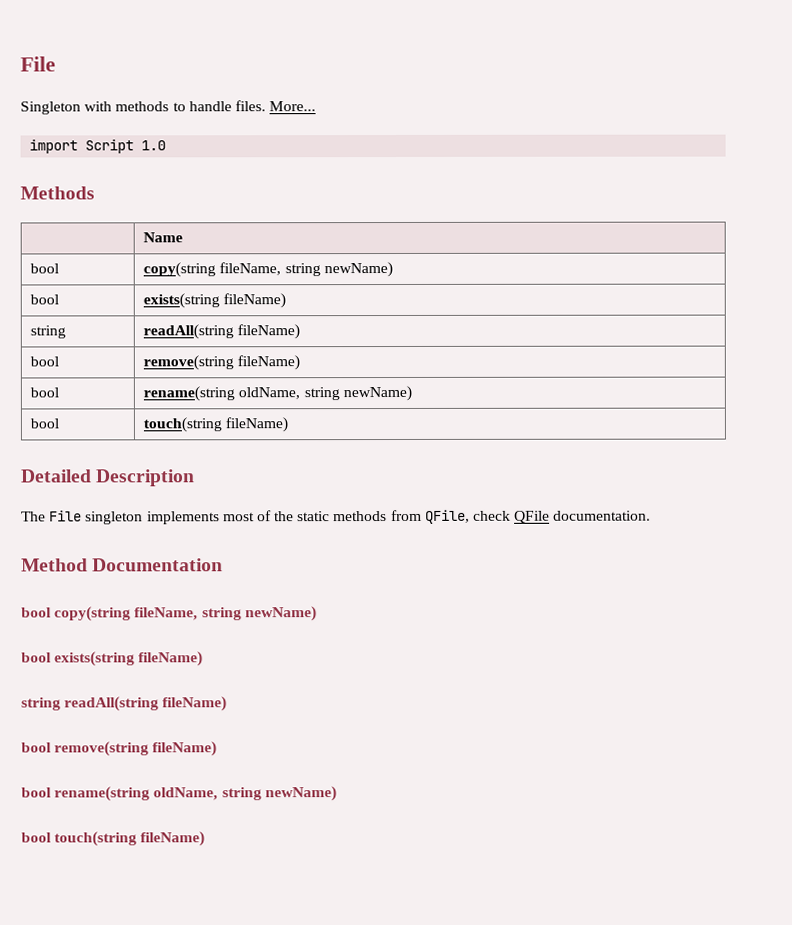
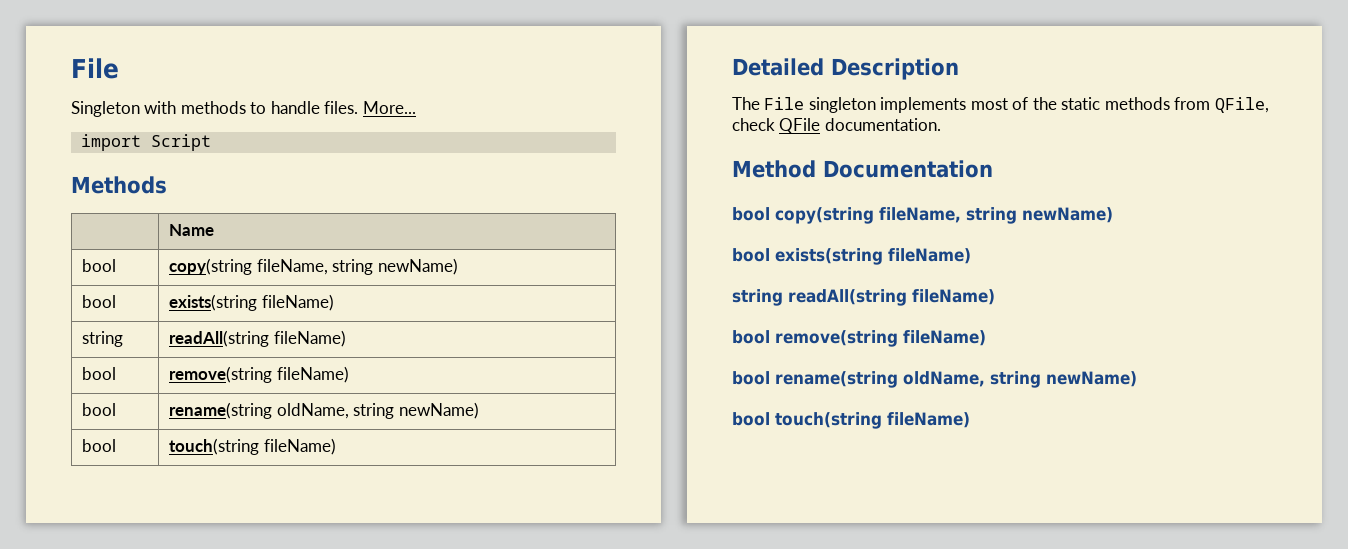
- import Script 1.0
+ import Script

